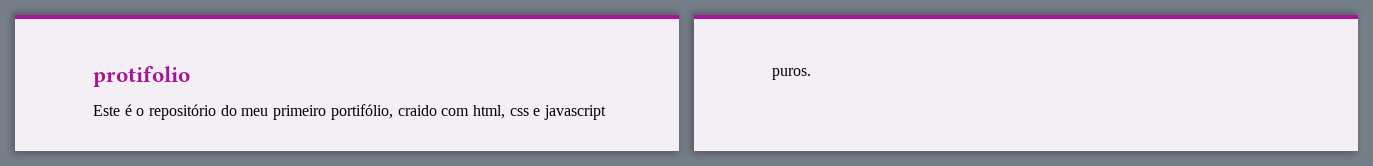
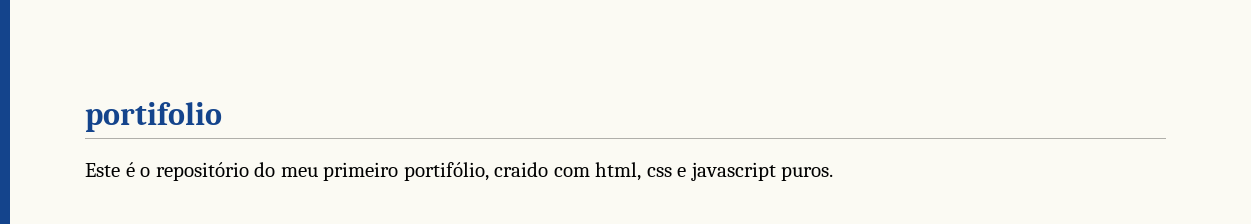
- protifolio
+ portifolio

